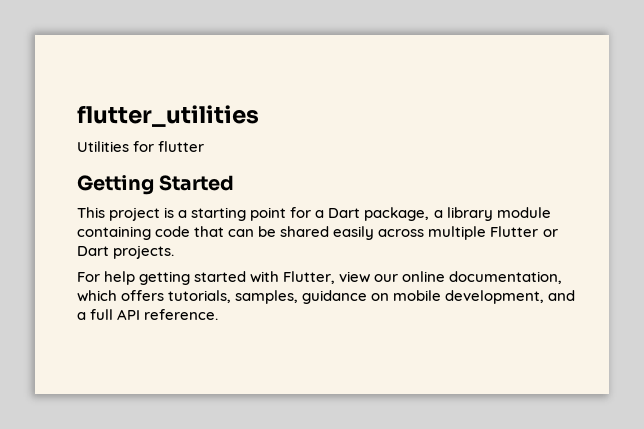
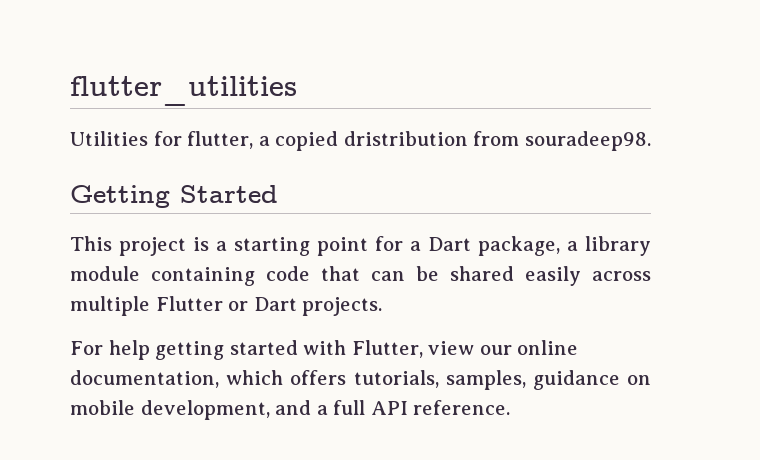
- Utilities for flutter
+ Utilities for flutter, a copied dristribution from souradeep98.

